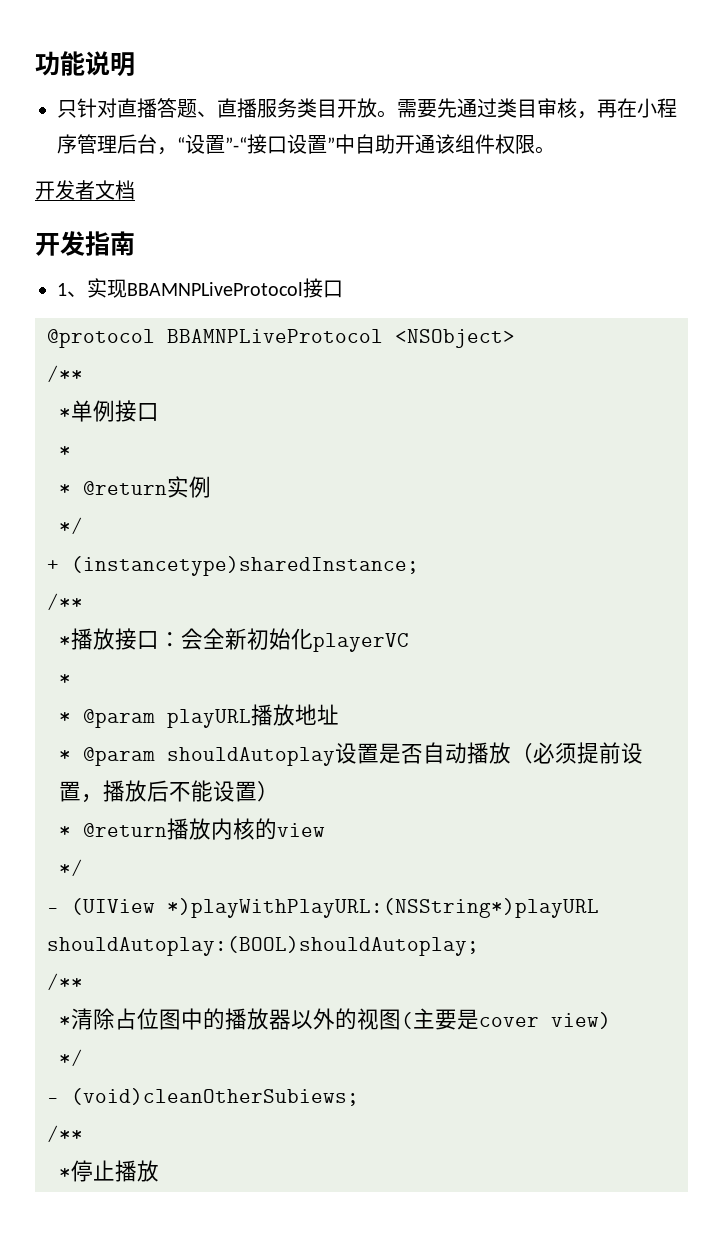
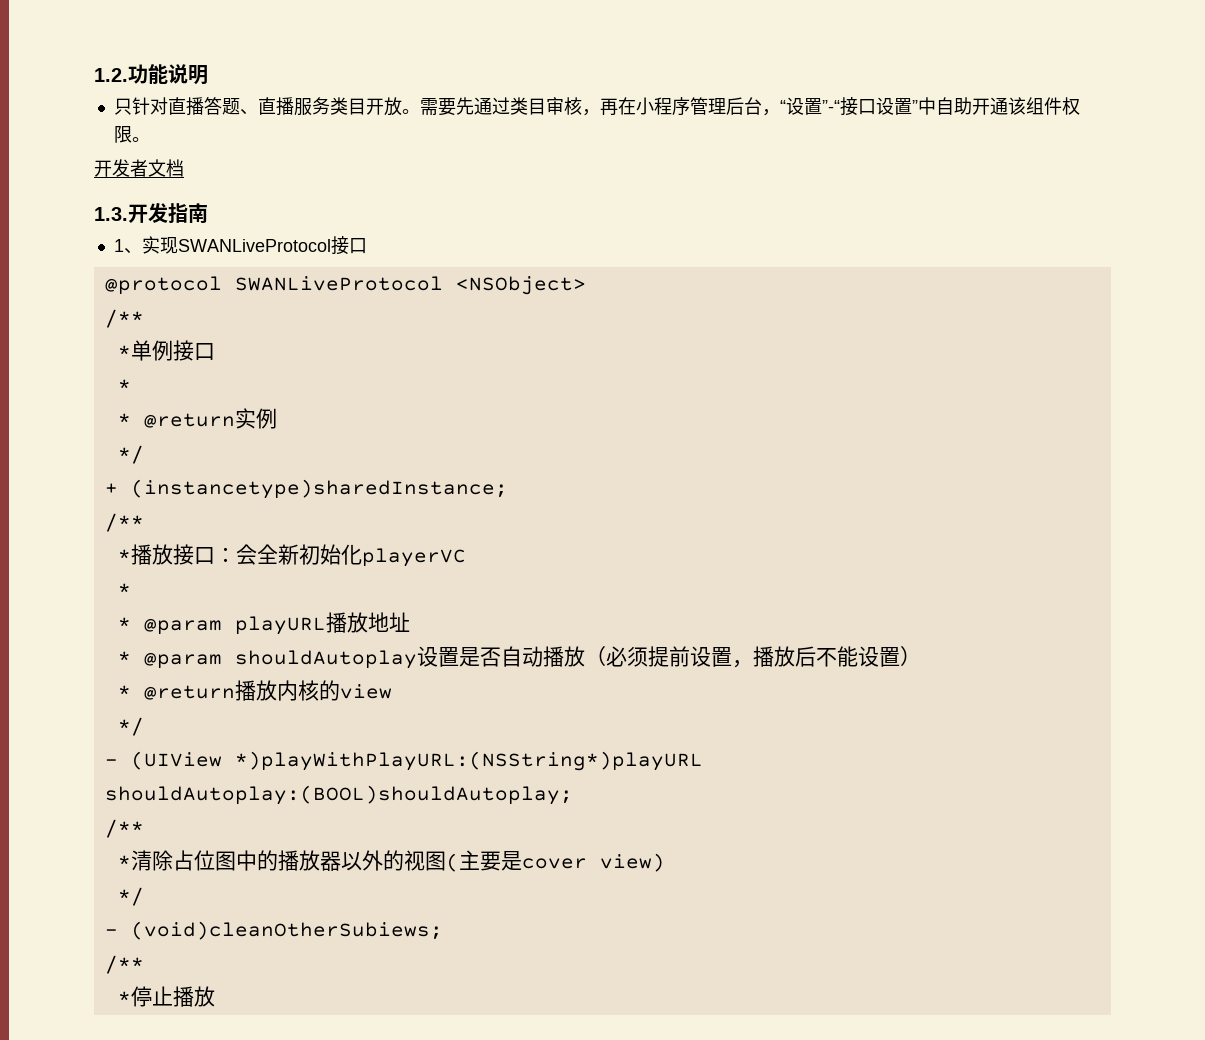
- 功能说明
+ 1.2.功能说明
- 开发指南
+ 1.3.开发指南
- 1、实现BBAMNPLiveProtocol接口
+ 1、实现SWANLiveProtocol接口
- @protocol BBAMNPLiveProtocol <NSObject>
+ @protocol SWANLiveProtocol <NSObject>

